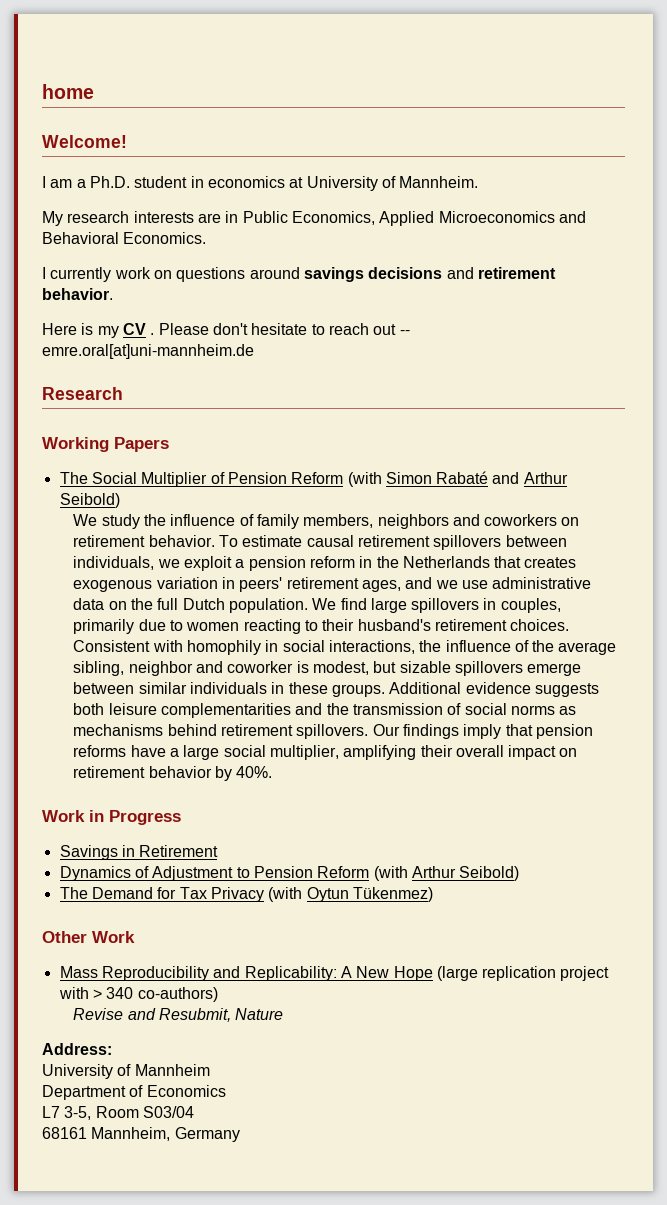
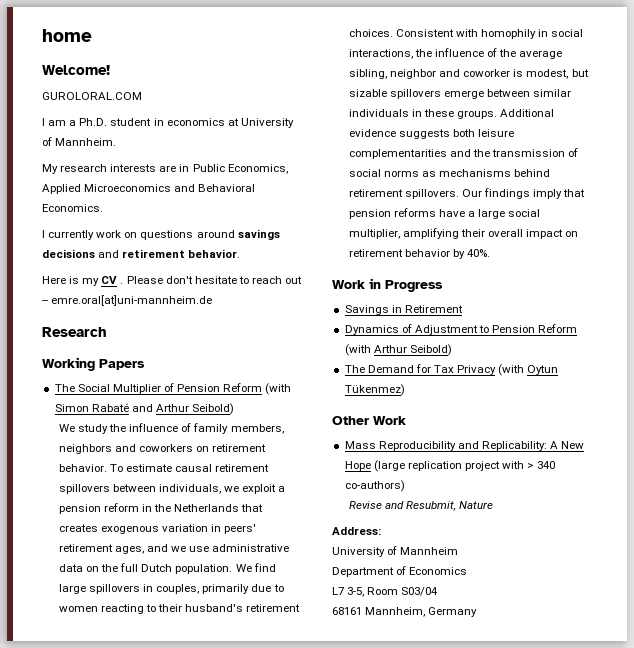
+ GUROLORAL.COM

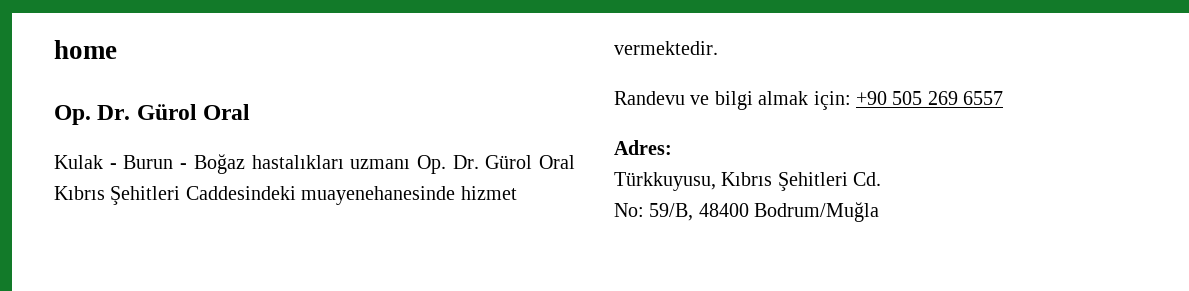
  home
- Welcome!
- GUROLORAL.COM
- I am a Ph.D. student in economics at University of Mannheim.
- My research interests are in Public Economics, Applied Microeconomics and Behavioral Economics.
- I currently work on questions around savings decisions and retirement behavior.
- Here is my CV . Please don't hesitate to reach out -- emre.oral[at]uni-mannheim.de
- Research
- Working Papers
- The Social Multiplier of Pension Reform (with Simon Rabaté and Arthur Seibold)
- We study the influence of family members, neighbors and coworkers on retirement behavior. To estimate causal retirement spillovers between individuals, we exploit a pension reform in the Netherlands that creates exogenous variation in peers' retirement ages, and we use administrative data on the full Dutch population. We find large spillovers in couples, primarily due to women reacting to their husband's retirement choices. Consistent with homophily in social interactions, the influence of the average sibling, neighbor and coworker is modest, but sizable spillovers emerge between similar individuals in these groups. Additional evidence suggests both leisure complementarities and the transmission of social norms as mechanisms behind retirement spillovers. Our findings imply that pension reforms have a large social multiplier, amplifying their overall impact on retirement behavior by 40%.
- Work in Progress
- Savings in Retirement
- Dynamics of Adjustment to Pension Reform (with Arthur Seibold)
- The Demand for Tax Privacy (with Oytun Tükenmez)
- Other Work
- Mass Reproducibility and Replicability: A New Hope (large replication project with > 340 co-authors)
- Revise and Resubmit, Nature
- Address:
- University of Mannheim
- Department of Economics
- L7 3-5, Room S03/04
- 68161 Mannheim, Germany
+ Op. Dr. Gürol Oral
+ Kulak - Burun - Boğaz hastalıkları uzmanı Op. Dr. Gürol Oral Kıbrıs Şehitleri Caddesindeki muayenehanesinde hizmet vermektedir.
+ Randevu ve bilgi almak için: +90 505 269 6557
+ Adres:
+ Türkkuyusu, Kıbrıs Şehitleri Cd.
+ No: 59/B, 48400 Bodrum/Muğla

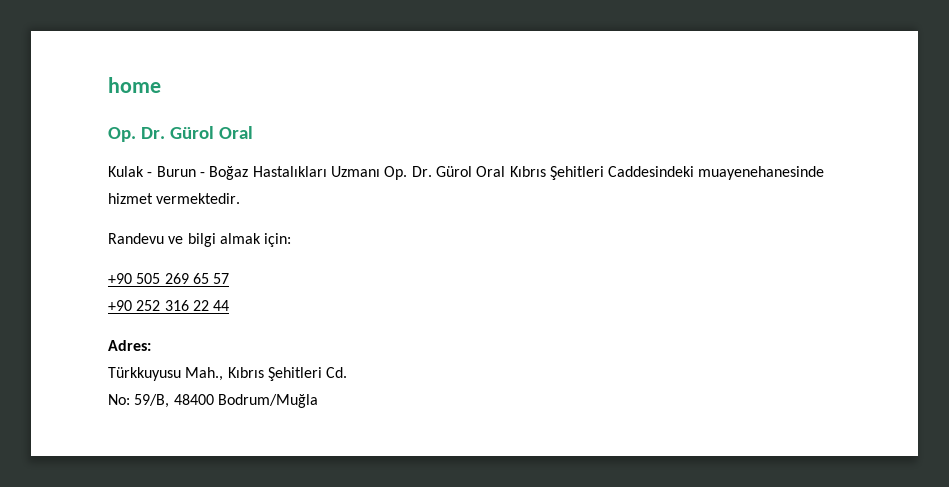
- Kulak - Burun - Boğaz hastalıkları uzmanı Op. Dr. Gürol Oral Kıbrıs Şehitleri Caddesindeki muayenehanesinde hizmet vermektedir.
+ Kulak - Burun - Boğaz Hastalıkları Uzmanı Op. Dr. Gürol Oral Kıbrıs Şehitleri Caddesindeki muayenehanesinde hizmet vermektedir.
- Randevu ve bilgi almak için: +90 505 269 6557
+ Randevu ve bilgi almak için:
+ +90 505 269 65 57
+ +90 252 316 22 44
- Türkkuyusu, Kıbrıs Şehitleri Cd.
+ Türkkuyusu Mah., Kıbrıs Şehitleri Cd.

